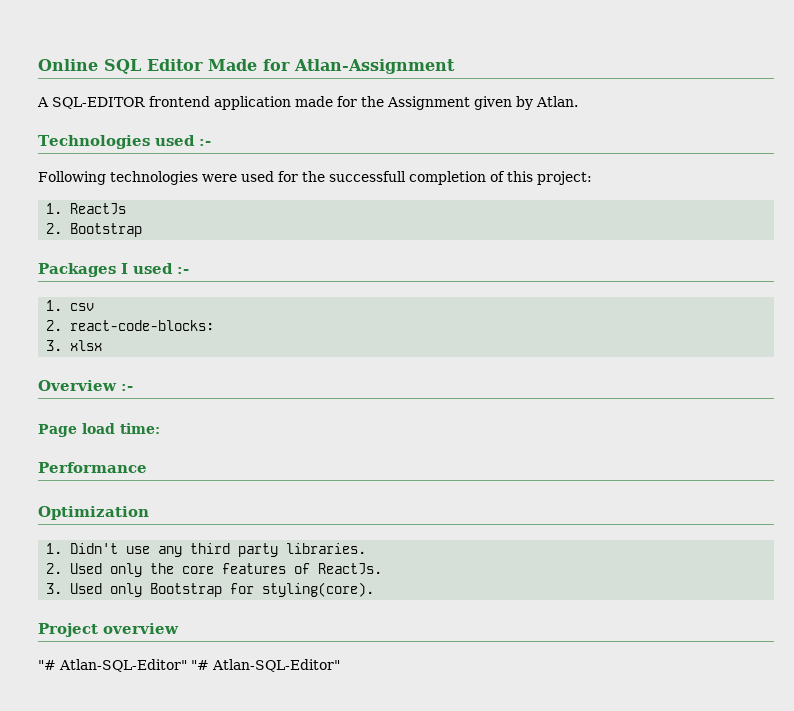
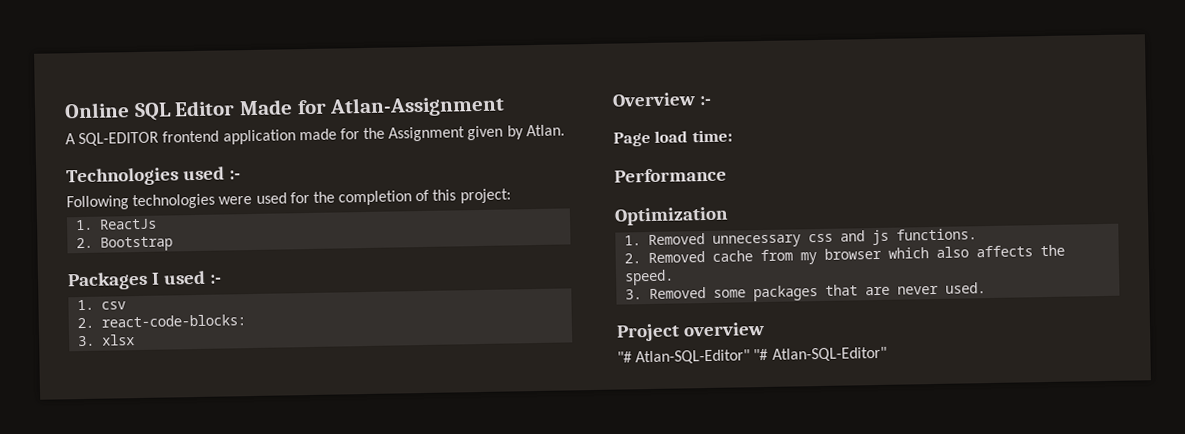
- Following technologies were used for the successfull completion of this project:
+ Following technologies were used for the completion of this project:
- 1. Didn't use any third party libraries.
- 2. Used only the core features of ReactJs.
- 3. Used only Bootstrap for styling(core).
+ 1. Removed unnecessary css and js functions.
+ 2. Removed cache from my browser which also affects the speed.
+ 3. Removed some packages that are never used.

